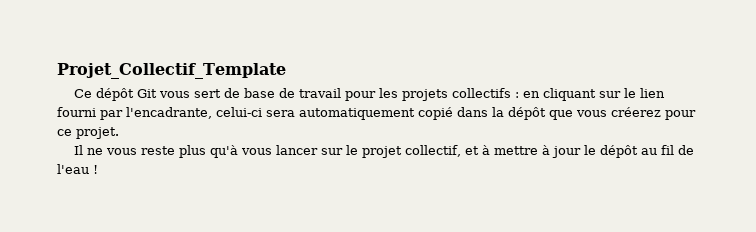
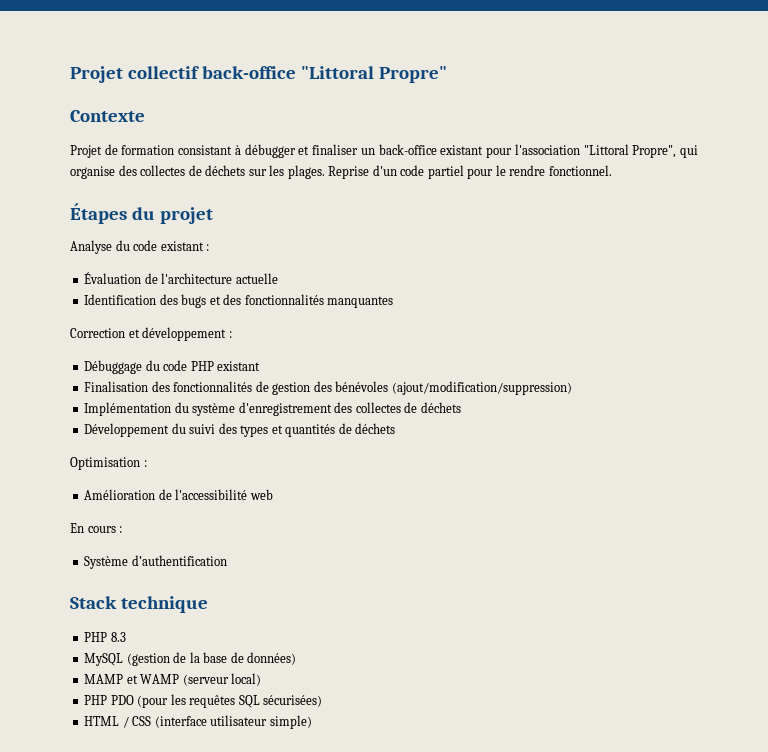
- Projet_Collectif_Template
- Ce dépôt Git vous sert de base de travail pour les projets collectifs : en cliquant sur le lien fourni par l'encadrante, celui-ci sera automatiquement copié dans la dépôt que vous créerez pour ce projet.
- Il ne vous reste plus qu'à vous lancer sur le projet collectif, et à mettre à jour le dépôt au fil de l'eau !
+ Projet collectif back-office "Littoral Propre"
+ Contexte
+ Projet de formation consistant à débugger et finaliser un back-office existant pour l'association "Littoral Propre", qui organise des collectes de déchets sur les plages. Reprise d'un code partiel pour le rendre fonctionnel.
+ Étapes du projet
+ Analyse du code existant :
+ Évaluation de l'architecture actuelle
+ Identification des bugs et des fonctionnalités manquantes
+ Correction et développement :
+ Débuggage du code PHP existant
+ Finalisation des fonctionnalités de gestion des bénévoles (ajout/modification/suppression)
+ Implémentation du système d'enregistrement des collectes de déchets
+ Développement du suivi des types et quantités de déchets
+ Optimisation :
+ Amélioration de l'accessibilité web
+ En cours :
+ Système d’authentification
+ Stack technique
+ PHP 8.3
+ MySQL (gestion de la base de données)
+ MAMP et WAMP (serveur local)
+ PHP PDO (pour les requêtes SQL sécurisées)
+ HTML / CSS (interface utilisateur simple)

